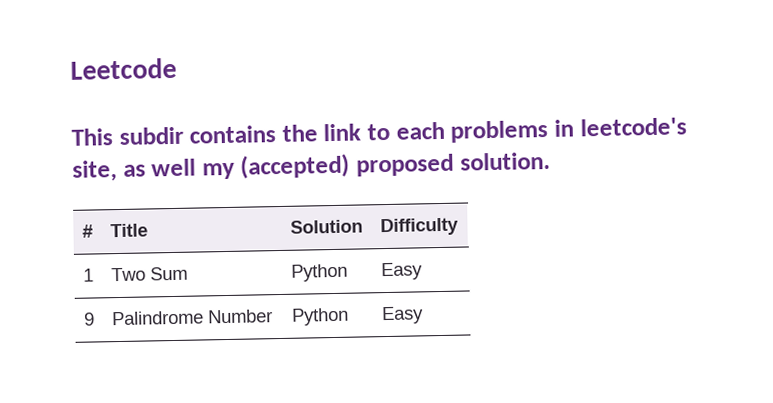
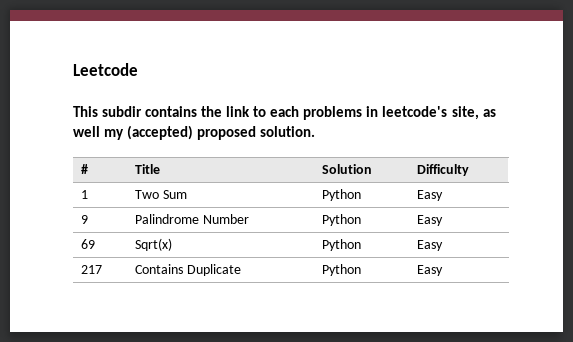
+ 69 | Sqrt(x) | Python | Easy
+ 217 | Contains Duplicate | Python | Easy

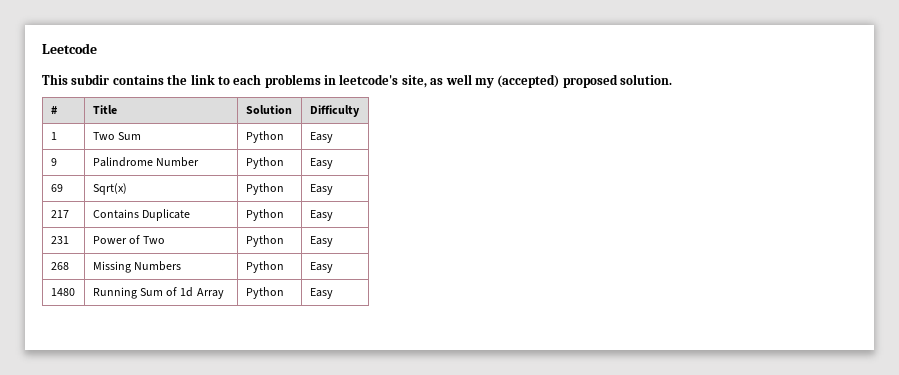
+ 231 | Power of Two | Python | Easy
+ 268 | Missing Numbers | Python | Easy
+ 1480 | Running Sum of 1d Array | Python | Easy

